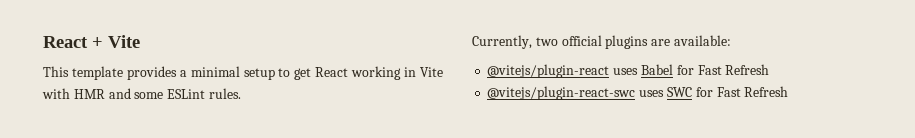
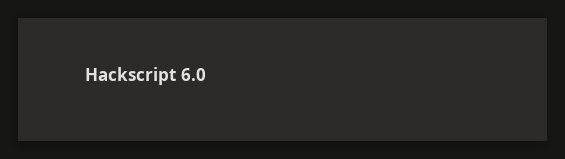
- React + Vite
- This template provides a minimal setup to get React working in Vite with HMR and some ESLint rules.
- Currently, two official plugins are available:
- @vitejs/plugin-react uses Babel for Fast Refresh
- @vitejs/plugin-react-swc uses SWC for Fast Refresh
+ Hackscript 6.0

